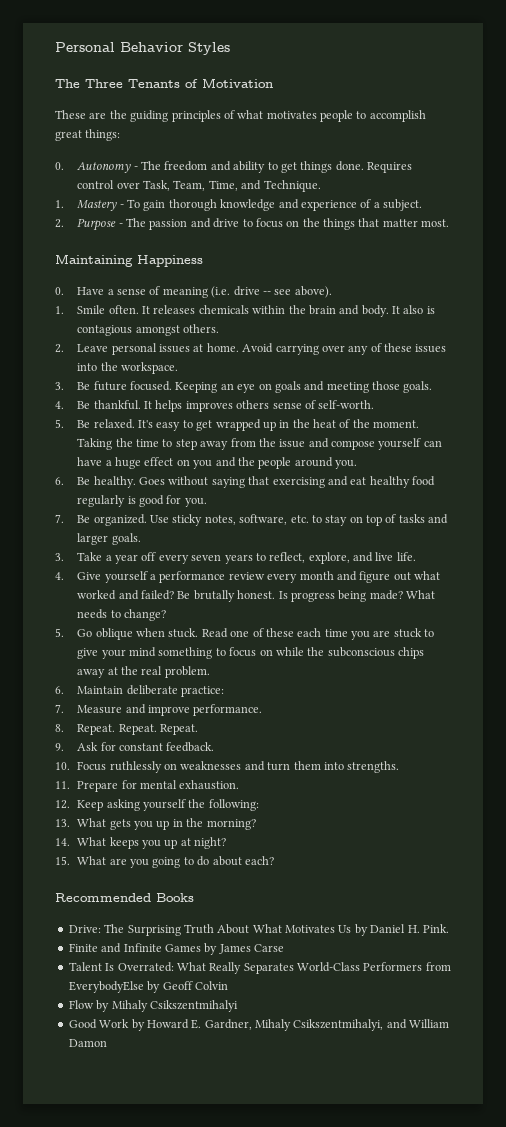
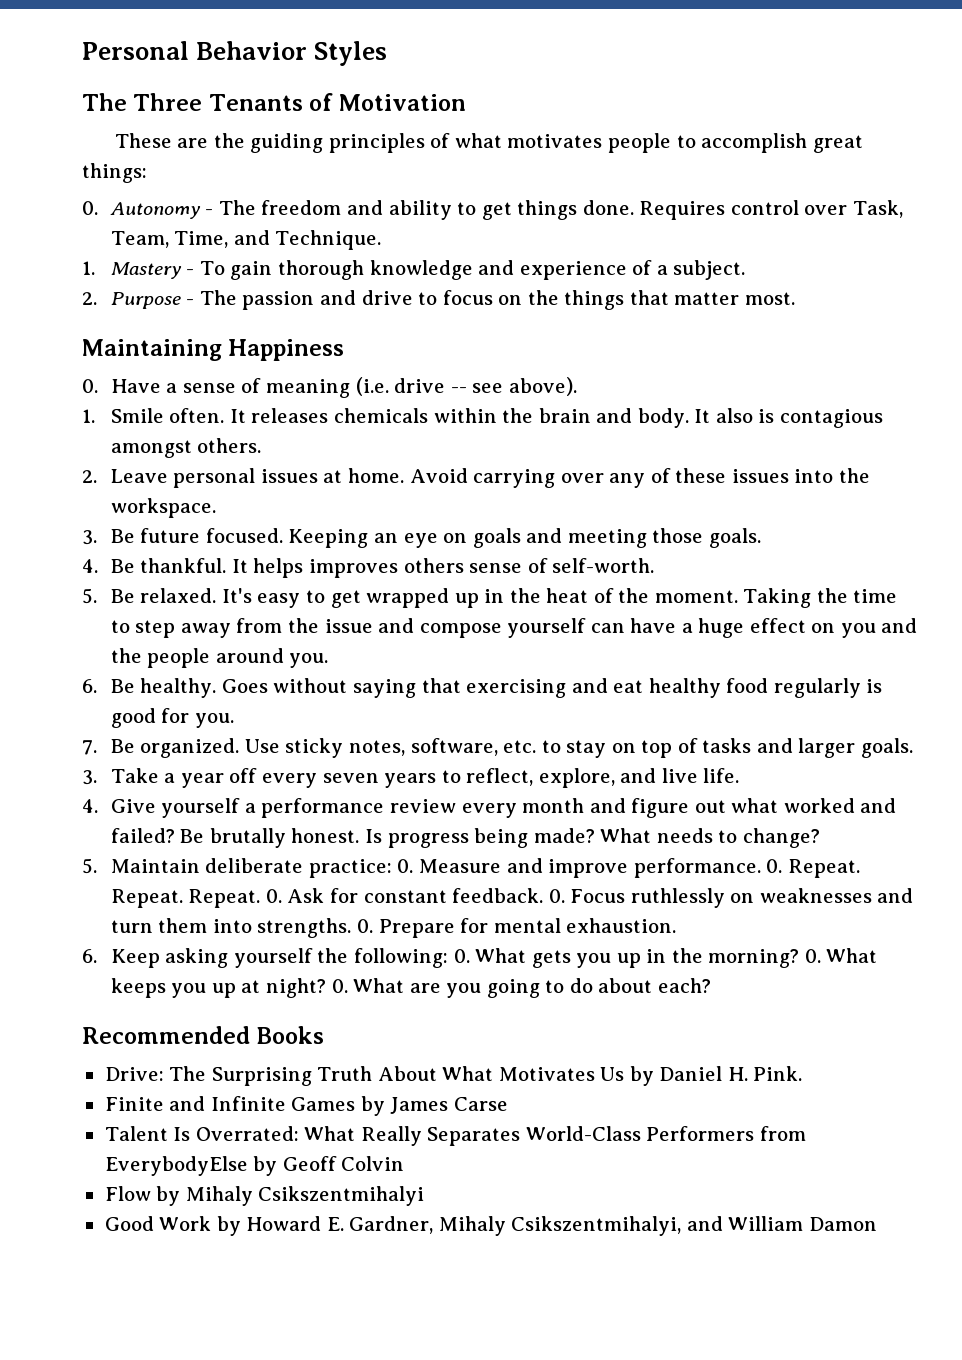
- 5. Go oblique when stuck. Read one of these each time you are stuck to give your mind something to focus on while the subconscious chips away at the real problem.
- 6. Maintain deliberate practice:
- 7. Measure and improve performance.
- 8. Repeat. Repeat. Repeat.
- 9. Ask for constant feedback.
- 10. Focus ruthlessly on weaknesses and turn them into strengths.
- 11. Prepare for mental exhaustion.
+ 5. Maintain deliberate practice: 0. Measure and improve performance. 0. Repeat. Repeat. Repeat. 0. Ask for constant feedback. 0. Focus ruthlessly on weaknesses and turn them into strengths. 0. Prepare for mental exhaustion.
- 12. Keep asking yourself the following:
- 13. What gets you up in the morning?
- 14. What keeps you up at night?
- 15. What are you going to do about each?
+ 6. Keep asking yourself the following: 0. What gets you up in the morning? 0. What keeps you up at night? 0. What are you going to do about each?

